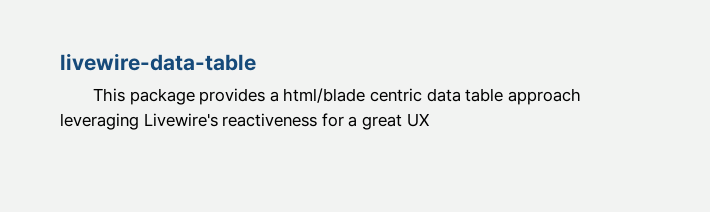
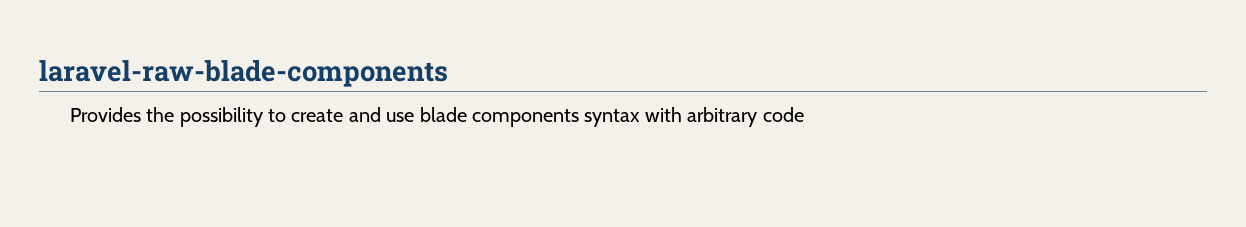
- livewire-data-table
- This package provides a html/blade centric data table approach leveraging Livewire's reactiveness for a great UX
+ laravel-raw-blade-components
+ Provides the possibility to create and use blade components syntax with arbitrary code

